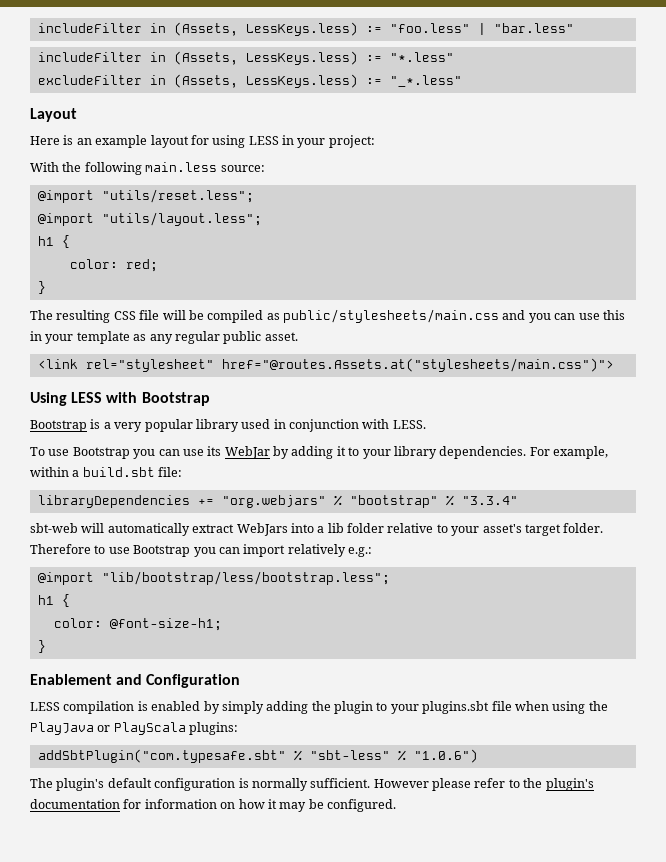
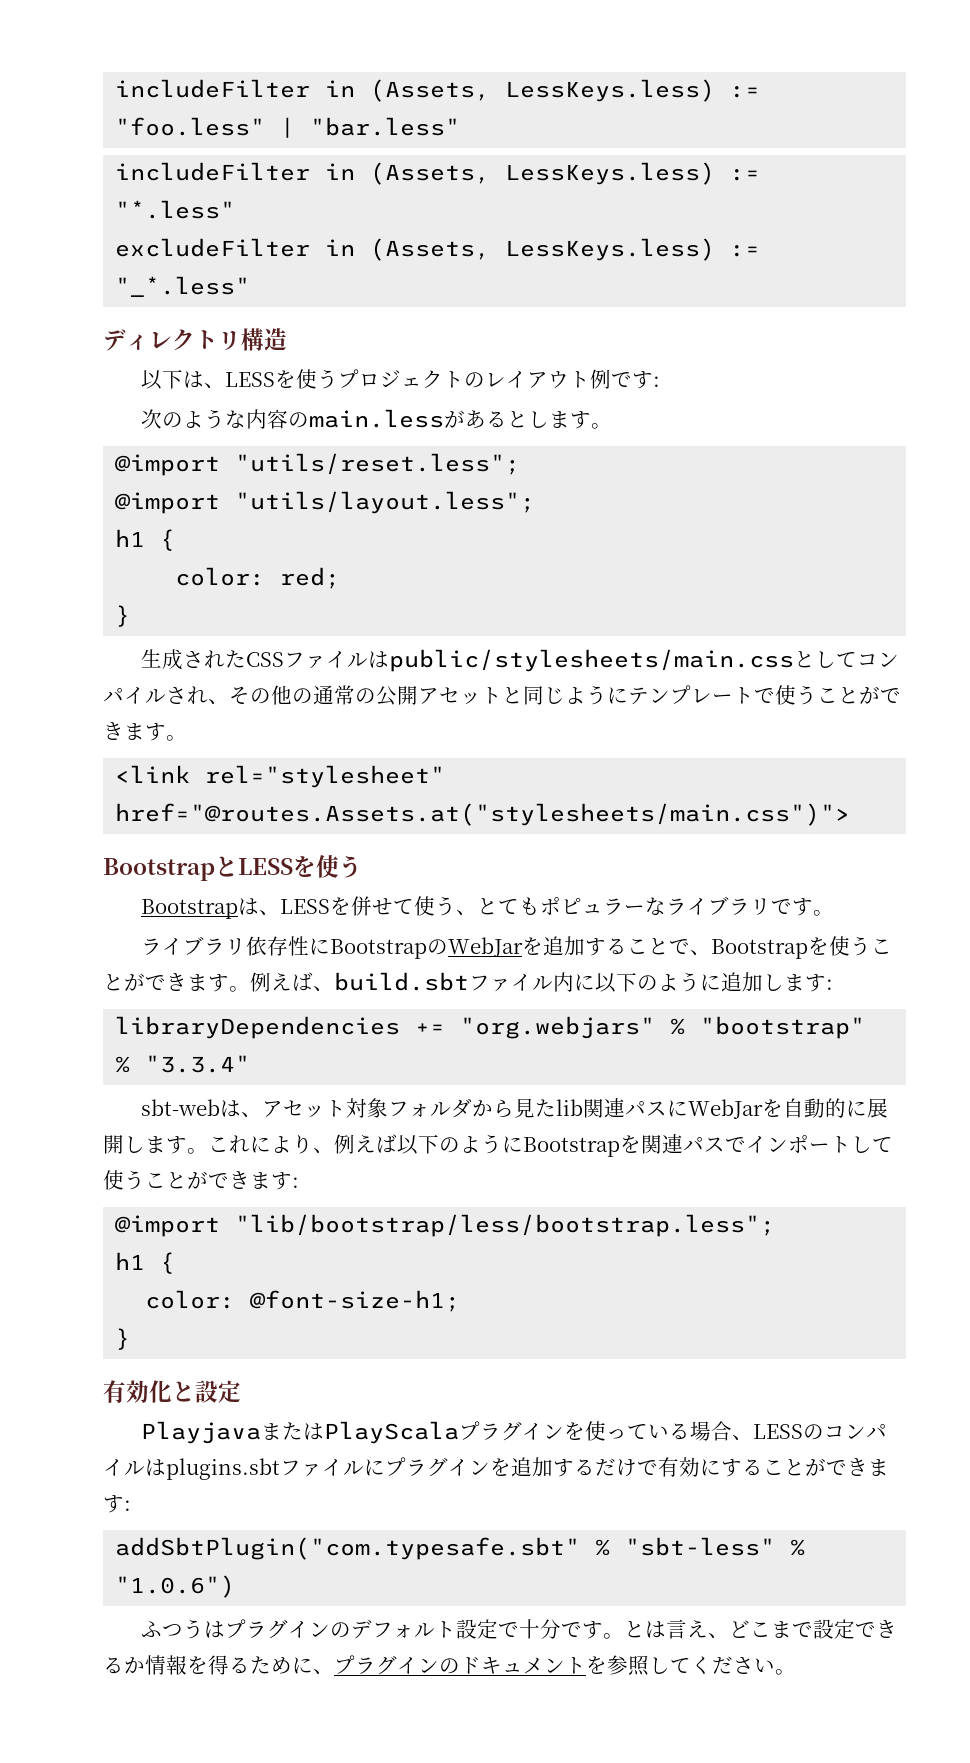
- Layout
- Here is an example layout for using LESS in your project:
- With the following main.less source:
+ ディレクトリ構造
+ 以下は、LESSを使うプロジェクトのレイアウト例です:
+ 次のような内容のmain.lessがあるとします。
- The resulting CSS file will be compiled as public/stylesheets/main.css and you can use this in your template as any regular public asset.
+ 生成されたCSSファイルはpublic/stylesheets/main.cssとしてコンパイルされ、その他の通常の公開アセットと同じようにテンプレートで使うことができます。
  <link rel="stylesheet" href="@routes.Assets.at("stylesheets/main.css")">
- Using LESS with Bootstrap
- Bootstrap is a very popular library used in conjunction with LESS.
- To use Bootstrap you can use its WebJar by adding it to your library dependencies. For example, within a build.sbt file:
+ BootstrapとLESSを使う
+ Bootstrapは、LESSを併せて使う、とてもポピュラーなライブラリです。
+ ライブラリ依存性にBootstrapのWebJarを追加することで、Bootstrapを使うことができます。例えば、build.sbtファイル内に以下のように追加します:
- sbt-web will automatically extract WebJars into a lib folder relative to your asset's target folder. Therefore to use Bootstrap you can import relatively e.g.:
+ sbt-webは、アセット対象フォルダから見たlib関連パスにWebJarを自動的に展開します。これにより、例えば以下のようにBootstrapを関連パスでインポートして使うことができます:
- Enablement and Configuration
- LESS compilation is enabled by simply adding the plugin to your plugins.sbt file when using the PlayJava or PlayScala plugins:
+ 有効化と設定
+ PlayjavaまたはPlayScalaプラグインを使っている場合、LESSのコンパイルはplugins.sbtファイルにプラグインを追加するだけで有効にすることができます:
- The plugin's default configuration is normally sufficient. However please refer to the plugin's documentation for information on how it may be configured.
+ ふつうはプラグインのデフォルト設定で十分です。とは言え、どこまで設定できるか情報を得るために、プラグインのドキュメントを参照してください。

